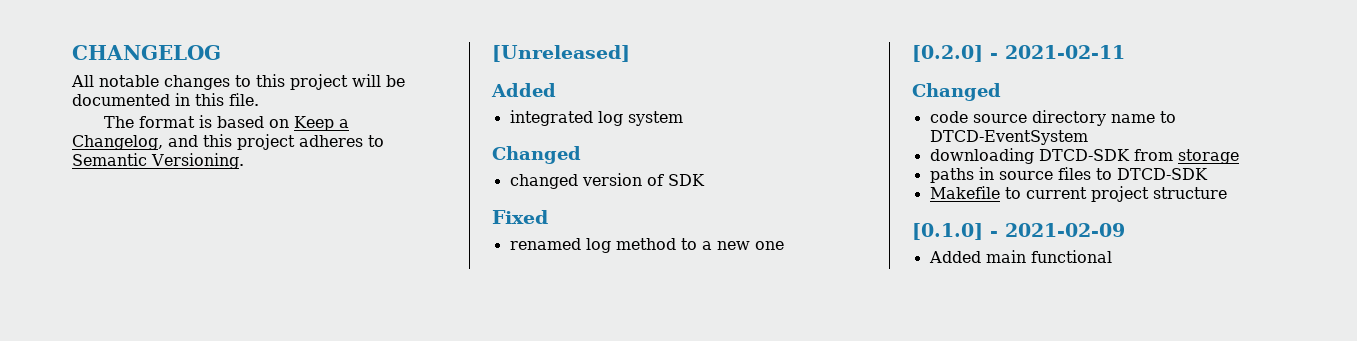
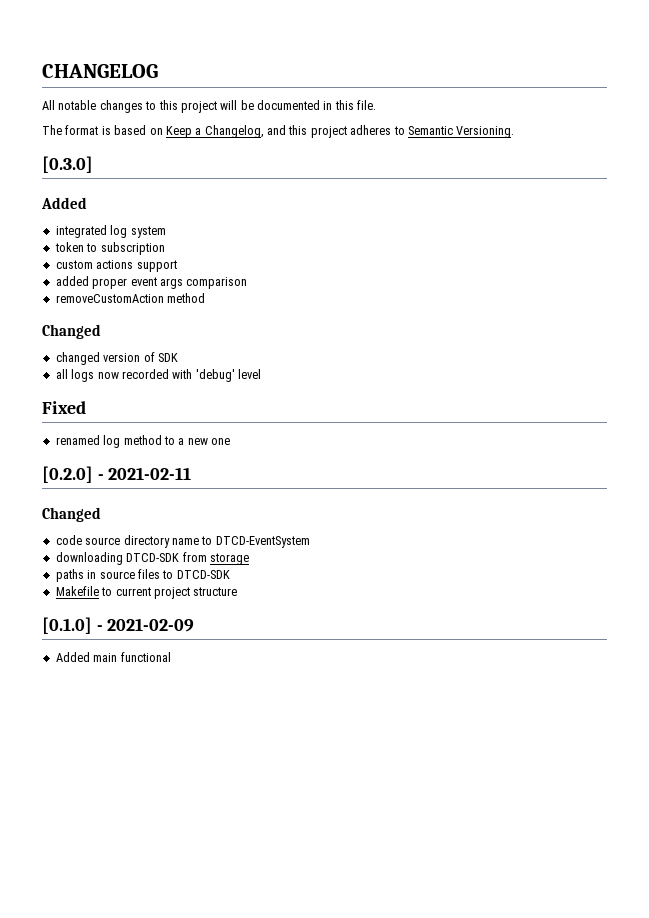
- [Unreleased]
+ [0.3.0]
+ token to subscription
+ custom actions support
+ added proper event args comparison
+ removeCustomAction method
+ all logs now recorded with 'debug' level

